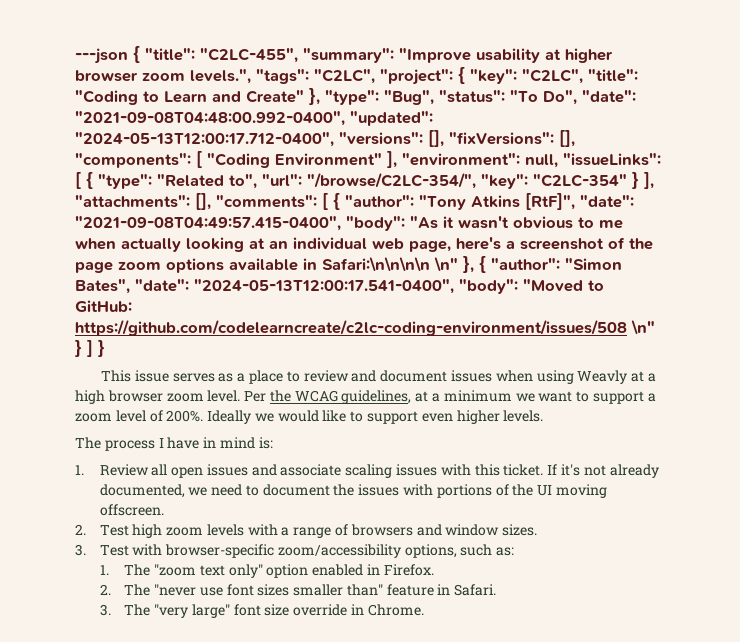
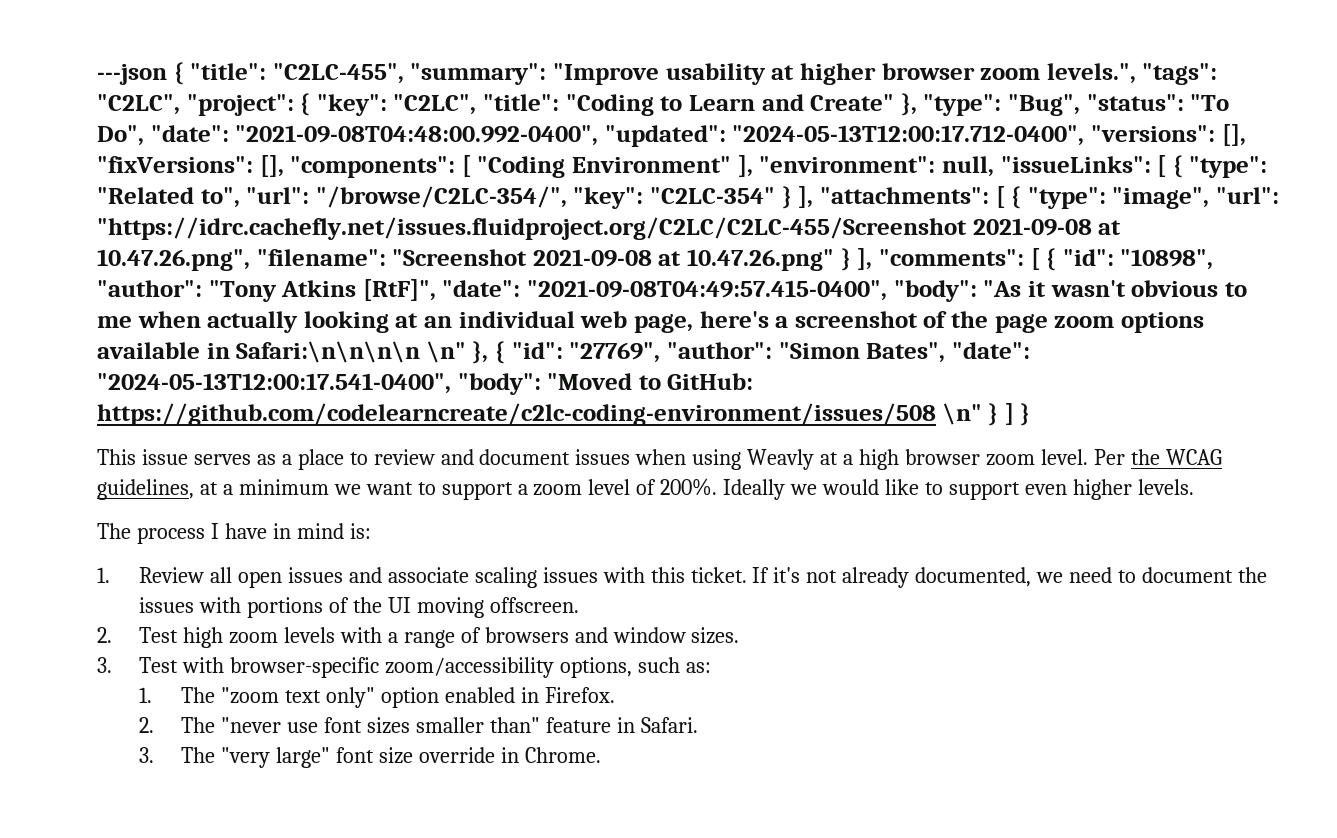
- [], "comments":
+ [ { "type": "image", "url": "https://idrc.cachefly.net/issues.fluidproject.org/C2LC/C2LC-455/Screenshot 2021-09-08 at 10.47.26.png", "filename": "Screenshot 2021-09-08 at 10.47.26.png" } ], "comments":
- [ { "author":
+ [ { "id": "10898", "author":
- "As it wasn't obvious to me when actually looking at an individual web page, here's a screenshot of the page zoom options available in Safari:\n\n\n\n \n" }, { "author":
+ "As it wasn't obvious to me when actually looking at an individual web page, here's a screenshot of the page zoom options available in Safari:\n\n\n\n \n" }, { "id": "27769", "author":

